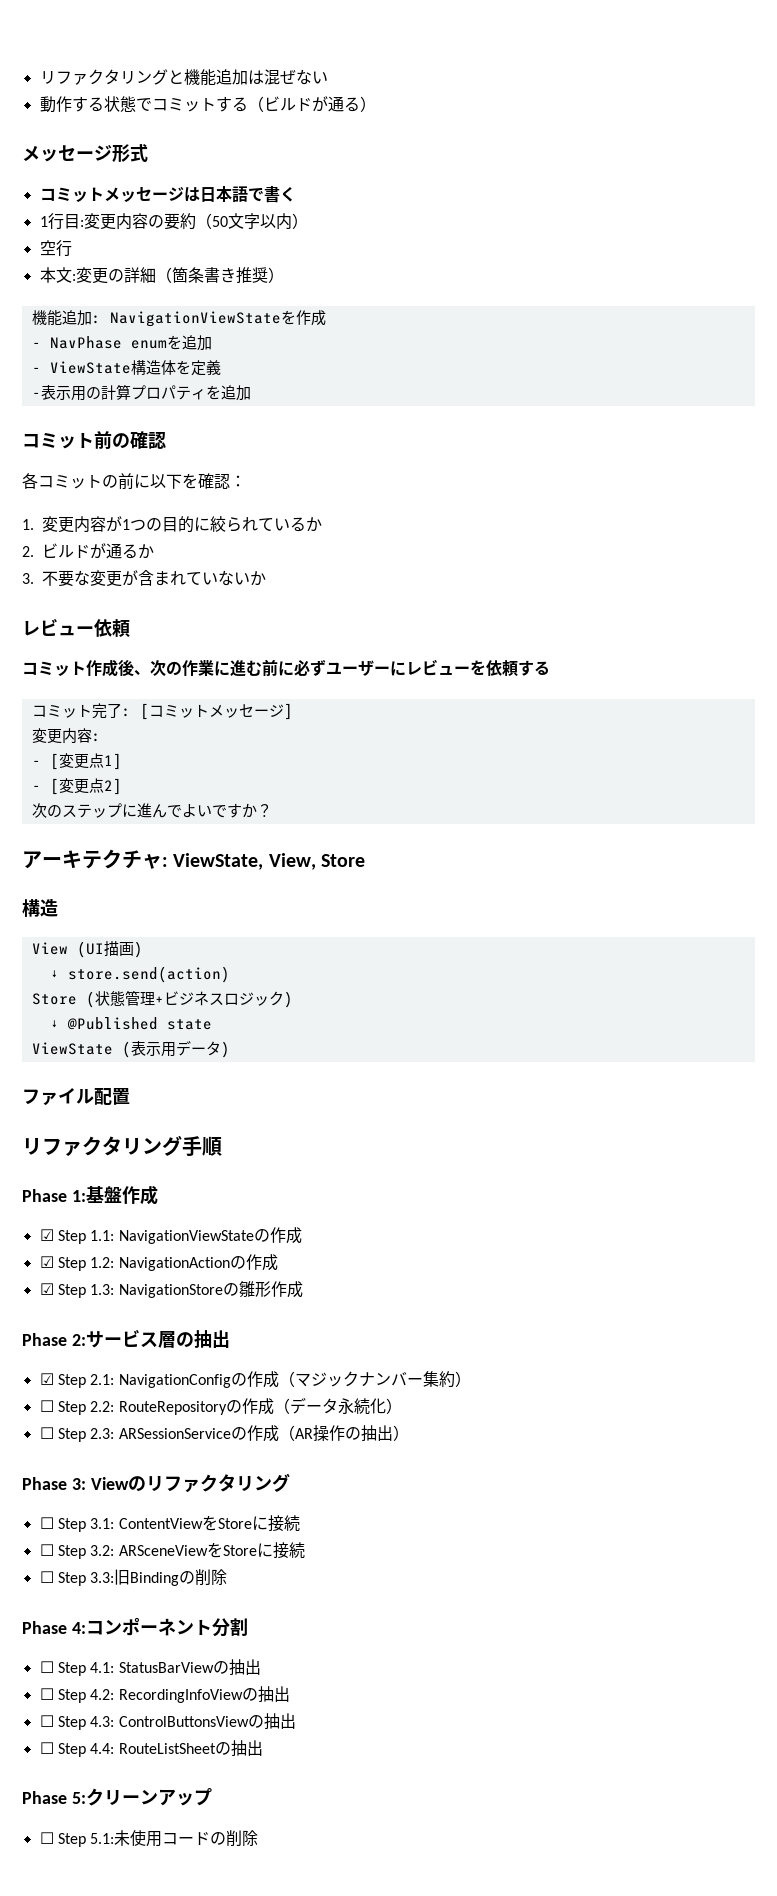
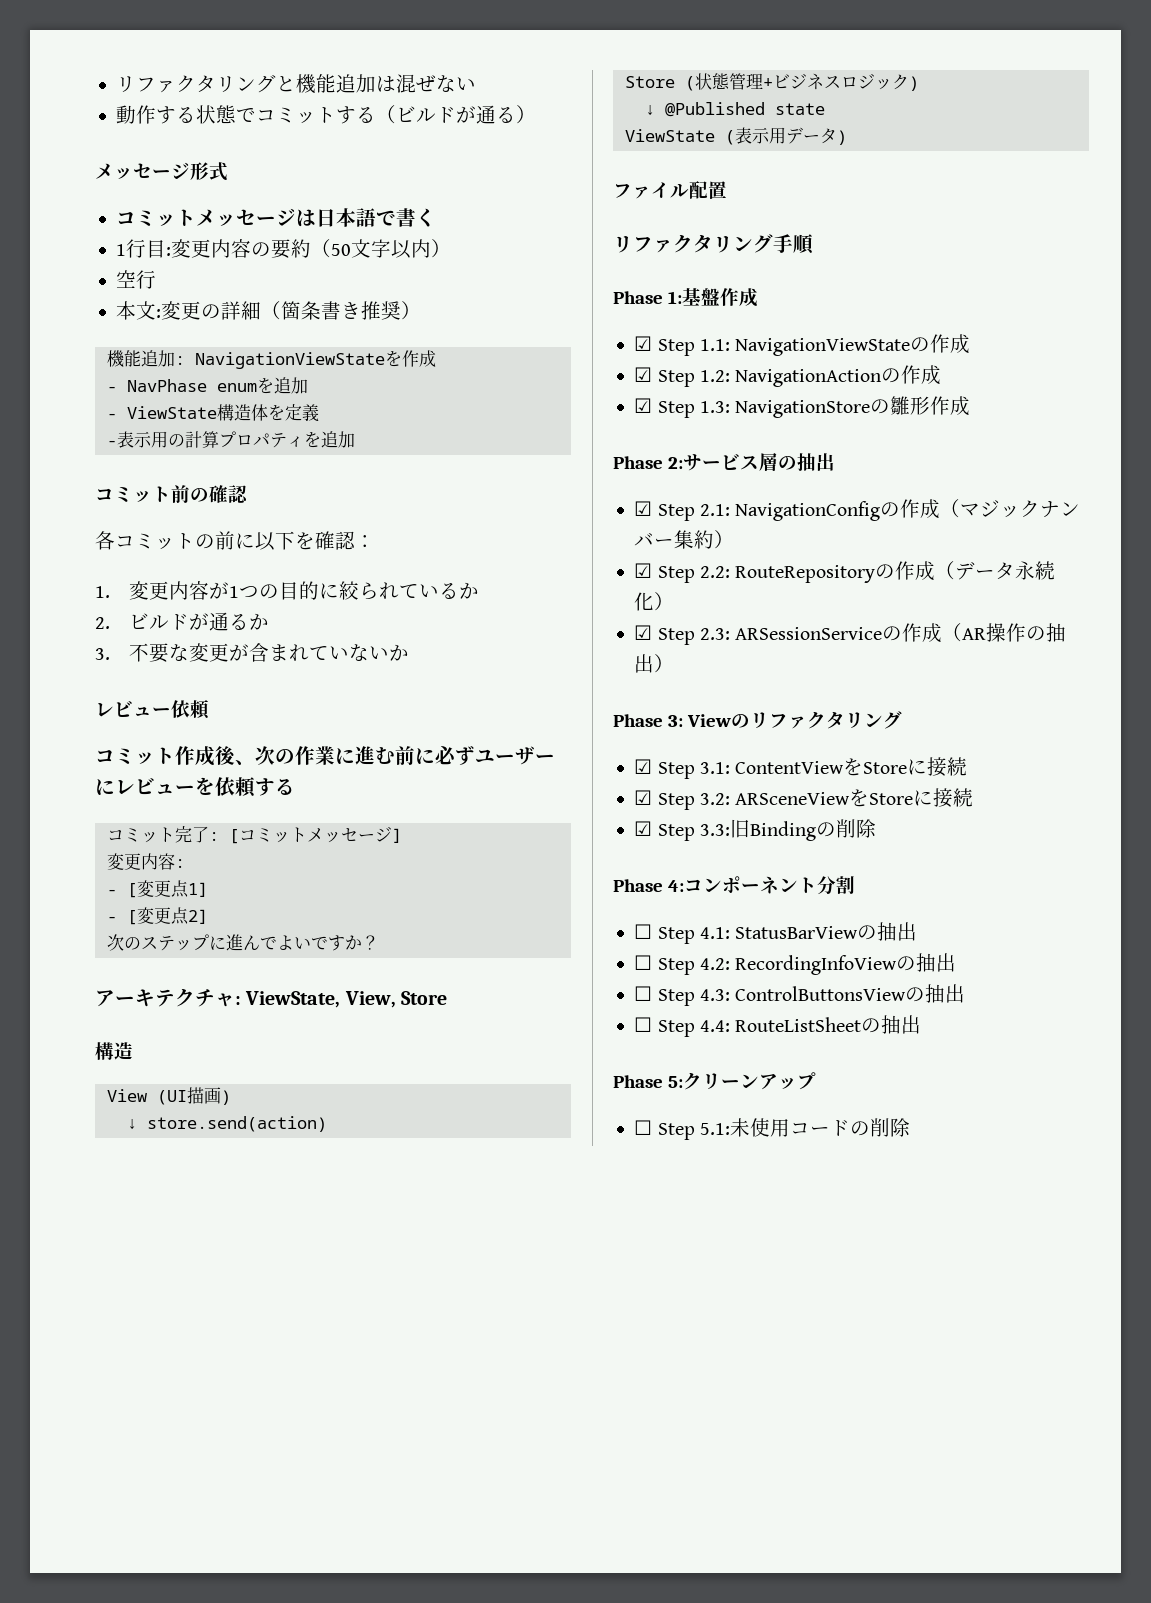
- ☐ Step 2.2: RouteRepositoryの作成（データ永続化）
+ ☑ Step 2.2: RouteRepositoryの作成（データ永続化）
- ☐ Step 2.3: ARSessionServiceの作成（AR操作の抽出）
+ ☑ Step 2.3: ARSessionServiceの作成（AR操作の抽出）
- ☐ Step 3.1: ContentViewをStoreに接続
+ ☑ Step 3.1: ContentViewをStoreに接続
- ☐ Step 3.2: ARSceneViewをStoreに接続
+ ☑ Step 3.2: ARSceneViewをStoreに接続
- ☐ Step 3.3:旧Bindingの削除
+ ☑ Step 3.3:旧Bindingの削除

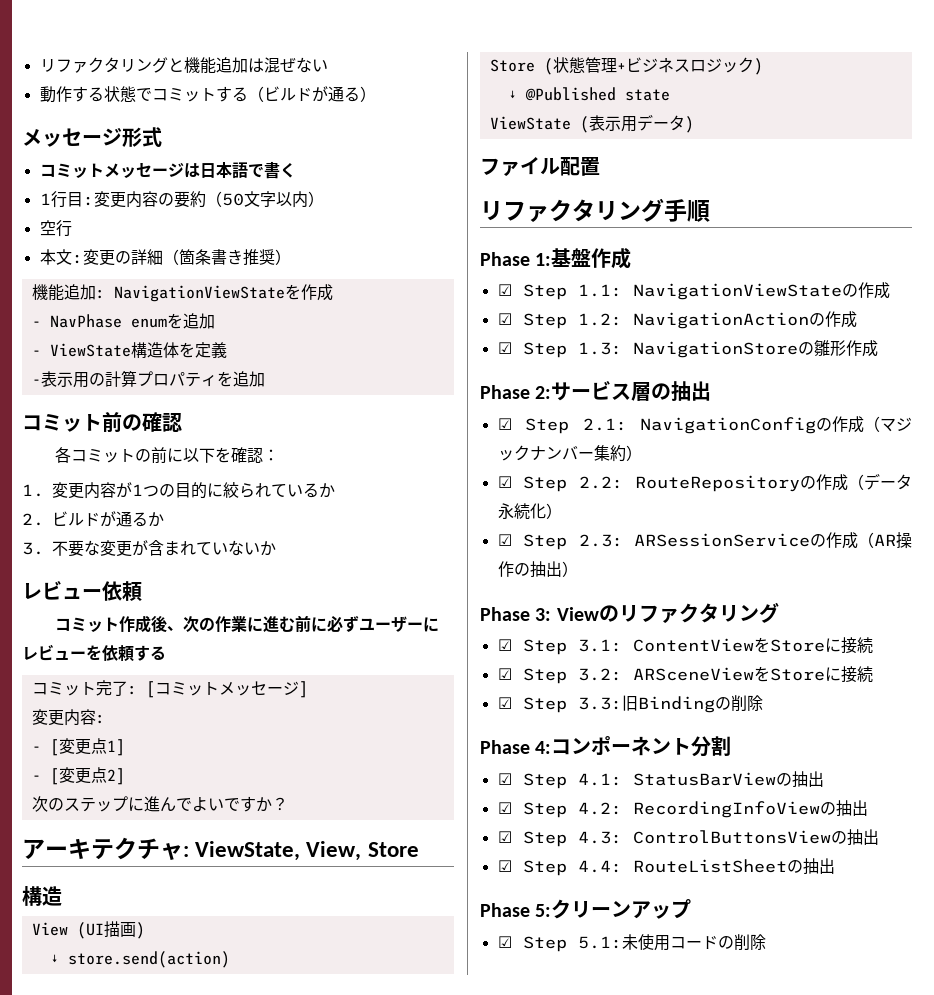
- ☐ Step 4.1: StatusBarViewの抽出
+ ☑ Step 4.1: StatusBarViewの抽出
- ☐ Step 4.2: RecordingInfoViewの抽出
+ ☑ Step 4.2: RecordingInfoViewの抽出
- ☐ Step 4.3: ControlButtonsViewの抽出
+ ☑ Step 4.3: ControlButtonsViewの抽出
- ☐ Step 4.4: RouteListSheetの抽出
+ ☑ Step 4.4: RouteListSheetの抽出
- ☐ Step 5.1:未使用コードの削除
+ ☑ Step 5.1:未使用コードの削除

